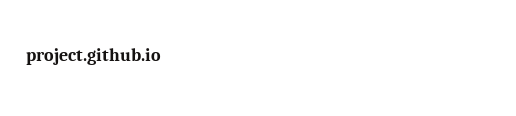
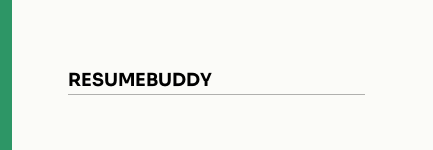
- project.github.io
+ RESUMEBUDDY

